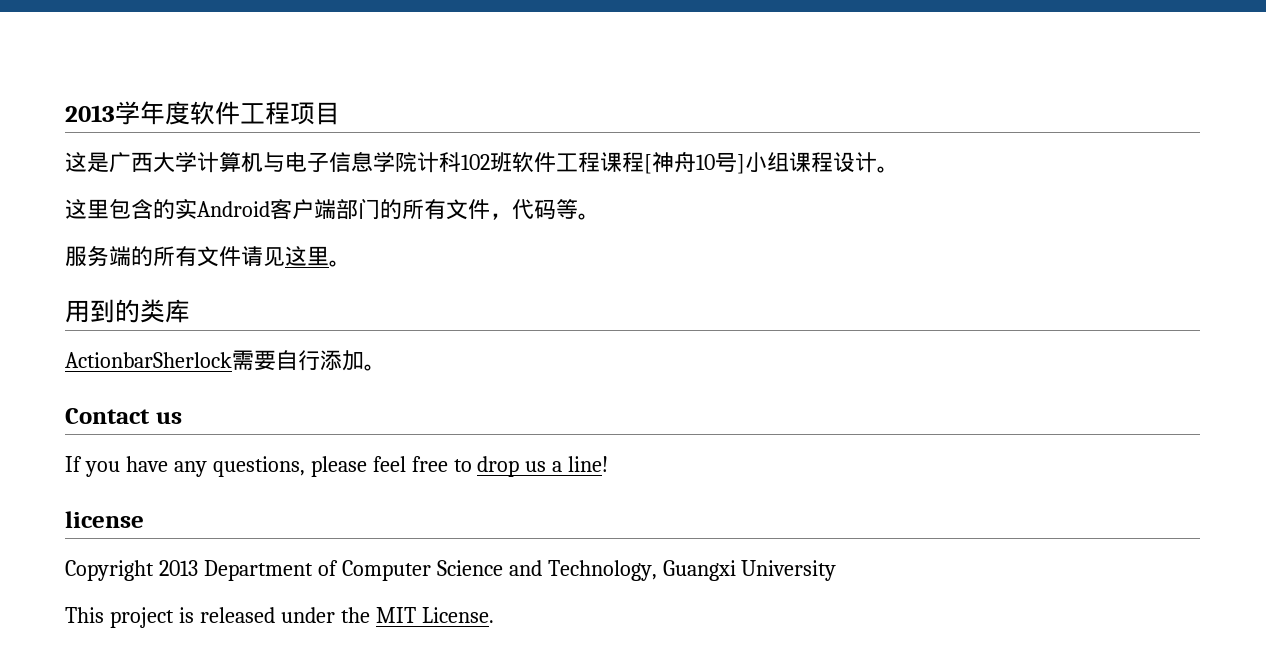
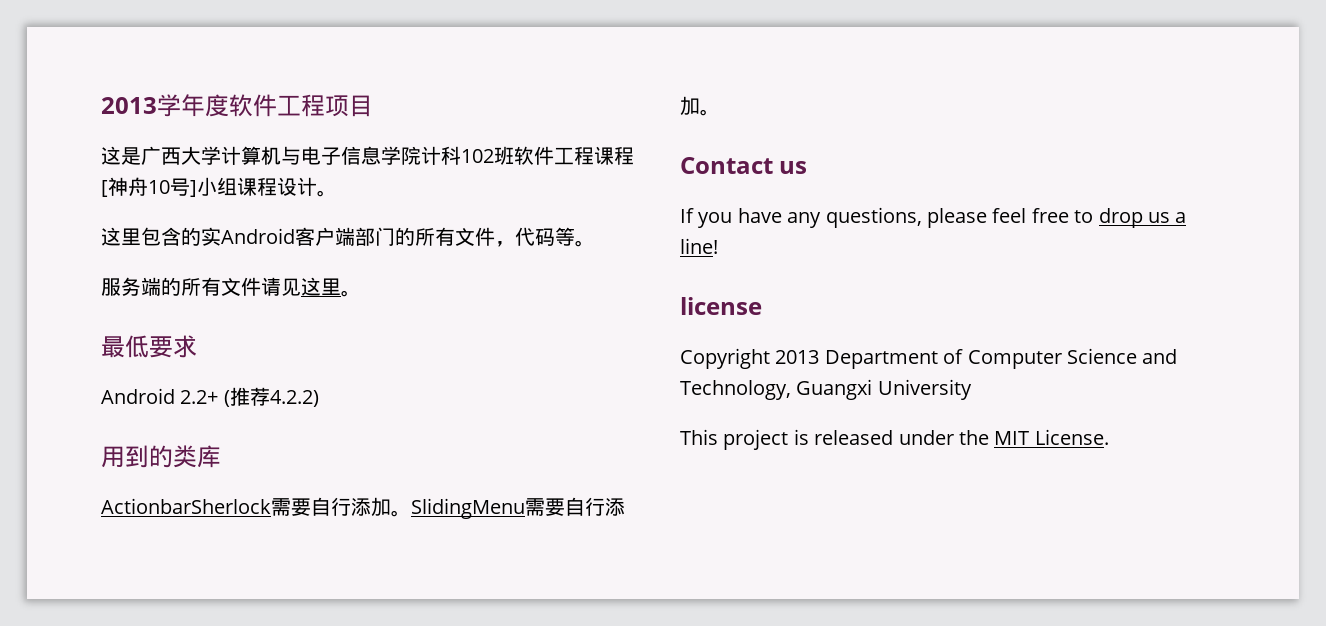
+ 最低要求
+ Android 2.2+ (推荐4.2.2)
+ SlidingMenu需要自行添加。

